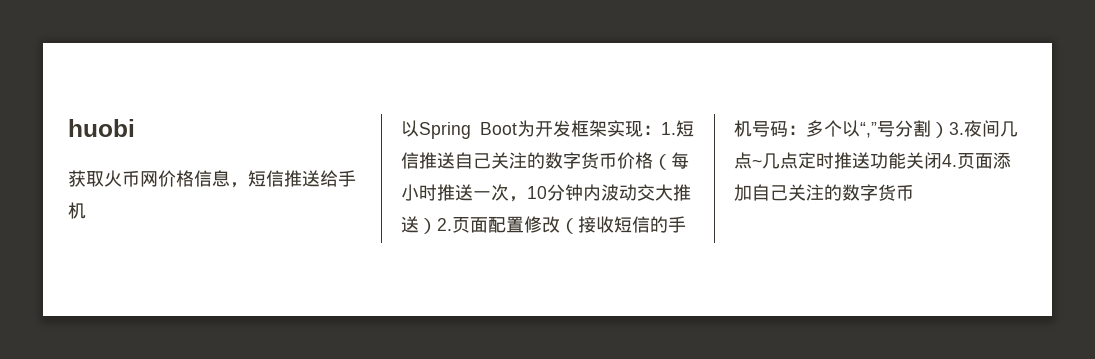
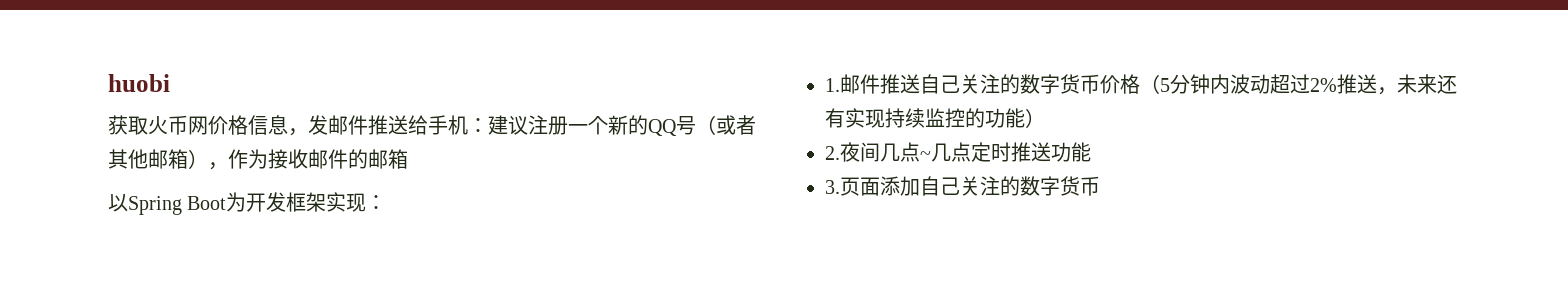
- 获取火币网价格信息，短信推送给手机
+ 获取火币网价格信息，发邮件推送给手机：建议注册一个新的QQ号（或者其他邮箱），作为接收邮件的邮箱
- 以Spring Boot为开发框架实现：1.短信推送自己关注的数字货币价格（每小时推送一次，10分钟内波动交大推送）2.页面配置修改（接收短信的手机号码：多个以“,”号分割）3.夜间几点~几点定时推送功能关闭4.页面添加自己关注的数字货币
+ 以Spring Boot为开发框架实现：
+ 1.邮件推送自己关注的数字货币价格（5分钟内波动超过2%推送，未来还有实现持续监控的功能）
+ 2.夜间几点~几点定时推送功能
+ 3.页面添加自己关注的数字货币

